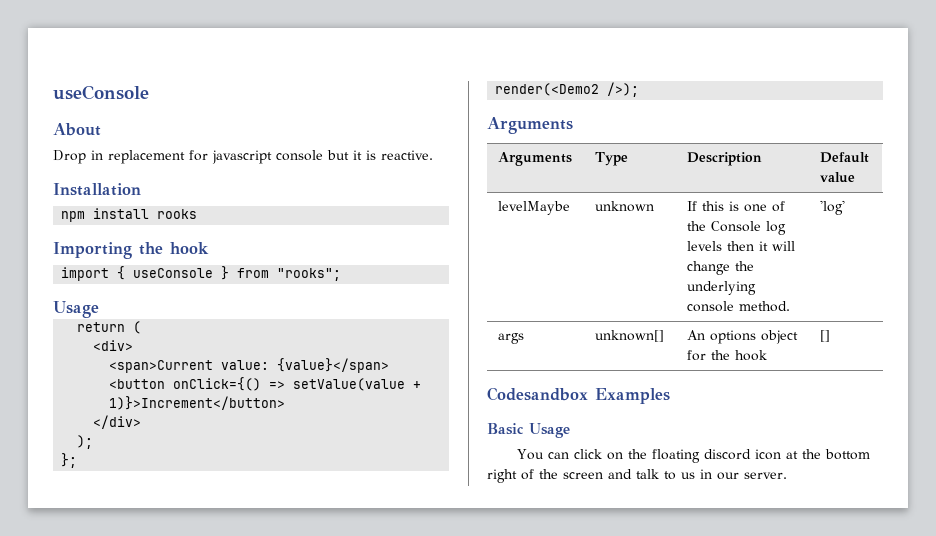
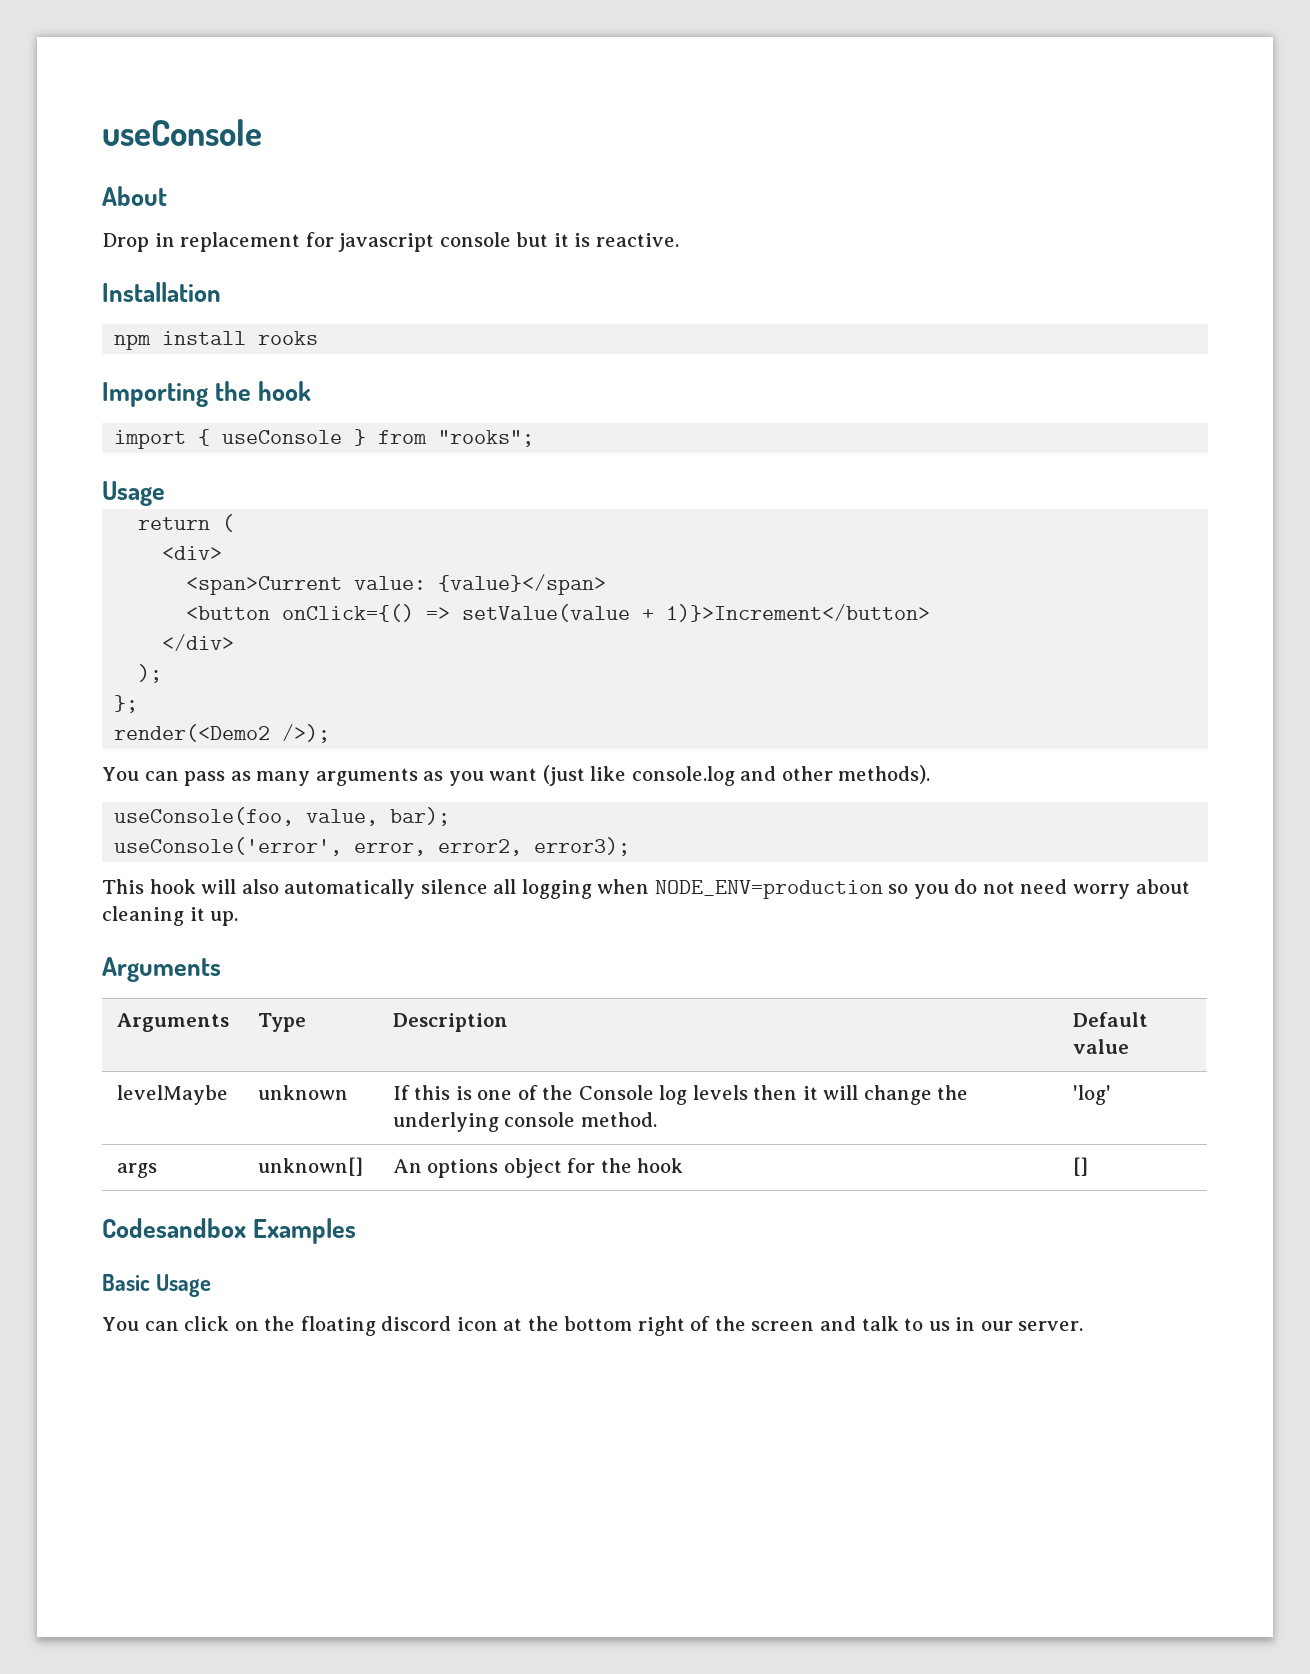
+ You can pass as many arguments as you want (just like console.log and other methods).
+ useConsole(foo, value, bar);
+ useConsole('error', error, error2, error3);
+ This hook will also automatically silence all logging when NODE_ENV=production so you do not need worry about cleaning it up.

